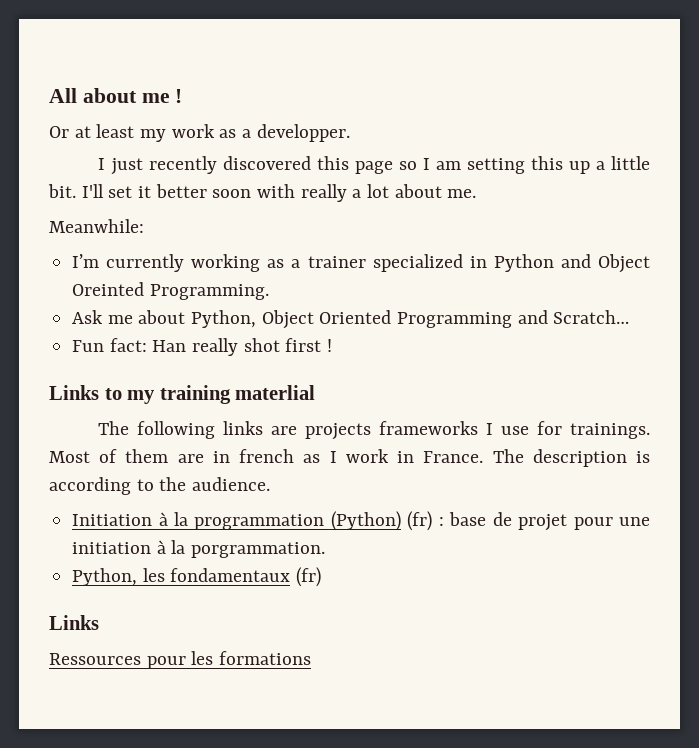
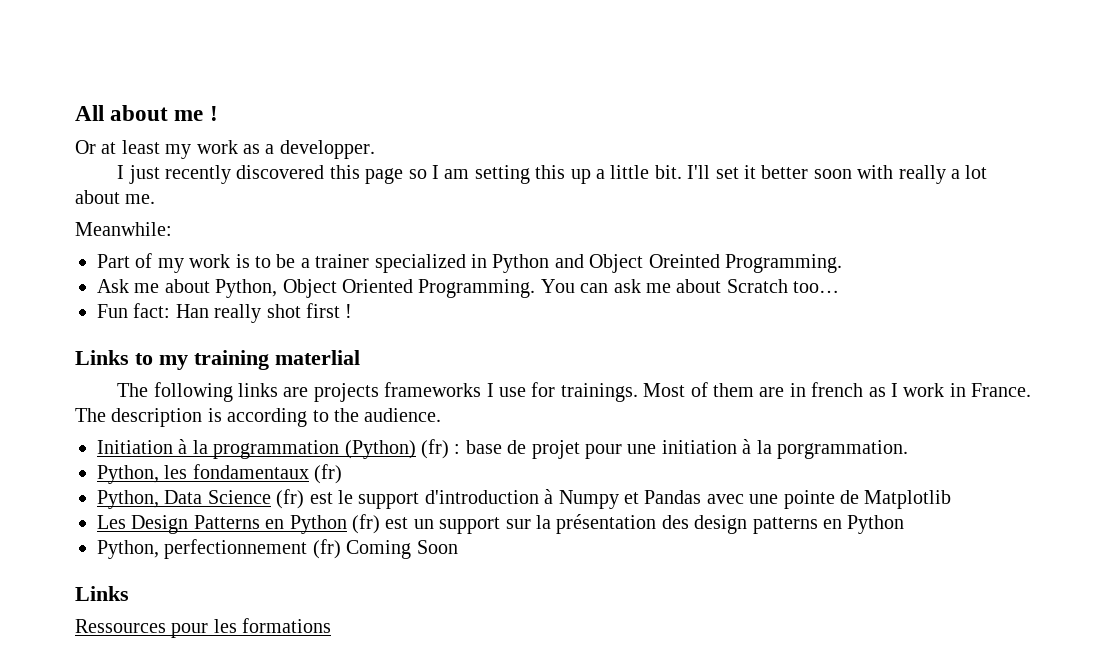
- I’m currently working as a trainer specialized in Python and Object Oreinted Programming.
+ Part of my work is to be a trainer specialized in Python and Object Oreinted Programming.
- Ask me about Python, Object Oriented Programming and Scratch…
+ Ask me about Python, Object Oriented Programming. You can ask me about Scratch too…
+ Python, Data Science (fr) est le support d'introduction à Numpy et Pandas avec une pointe de Matplotlib
+ Les Design Patterns en Python (fr) est un support sur la présentation des design patterns en Python
+ Python, perfectionnement (fr) Coming Soon

